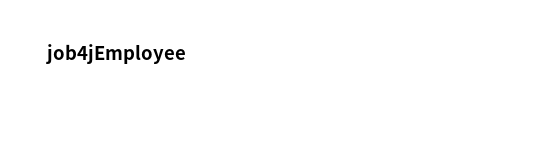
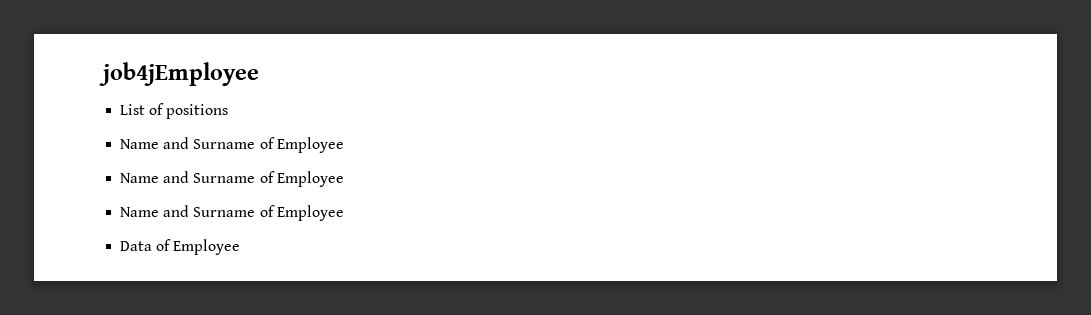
+ List of positions
+ Name and Surname of Employee
+ Name and Surname of Employee
+ Name and Surname of Employee
+ Data of Employee

